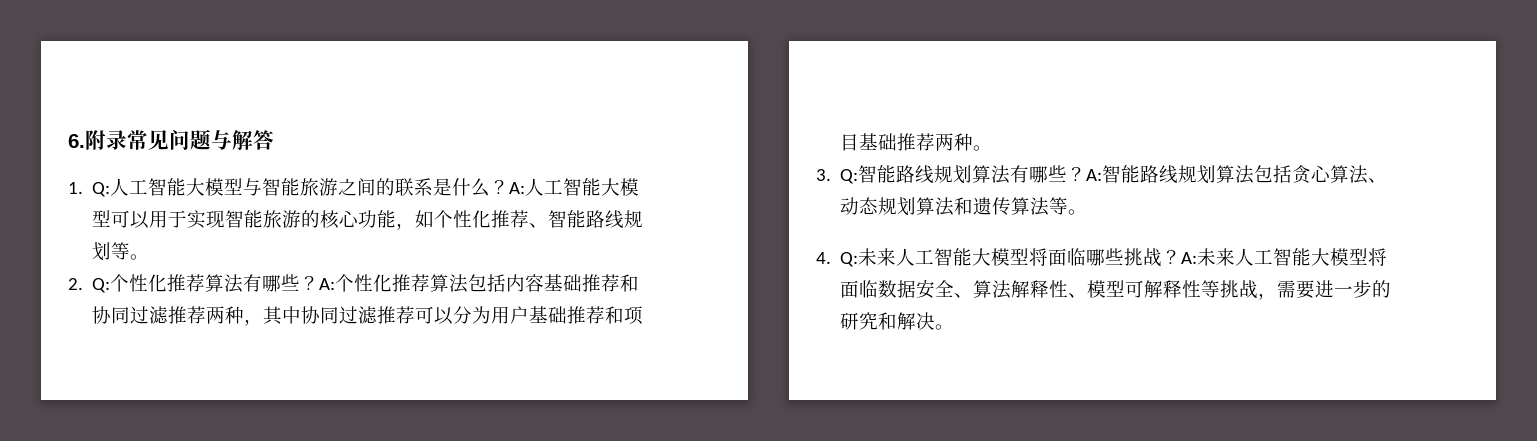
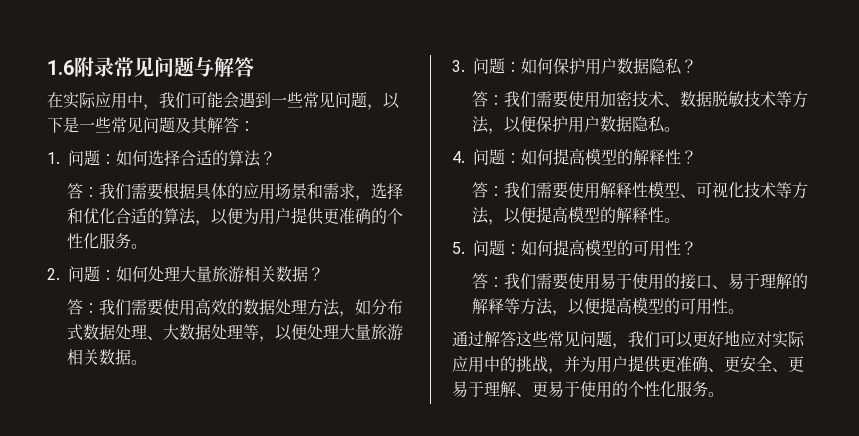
- 6.附录常见问题与解答
+ 1.6附录常见问题与解答
- 1. Q:人工智能大模型与智能旅游之间的联系是什么？A:人工智能大模型可以用于实现智能旅游的核心功能，如个性化推荐、智能路线规划等。
- 2. Q:个性化推荐算法有哪些？A:个性化推荐算法包括内容基础推荐和协同过滤推荐两种，其中协同过滤推荐可以分为用户基础推荐和项目基础推荐两种。
- 3. Q:智能路线规划算法有哪些？A:智能路线规划算法包括贪心算法、动态规划算法和遗传算法等。
- 4. Q:未来人工智能大模型将面临哪些挑战？A:未来人工智能大模型将面临数据安全、算法解释性、模型可解释性等挑战，需要进一步的研究和解决。
+ 在实际应用中，我们可能会遇到一些常见问题，以下是一些常见问题及其解答：
+ 1.问题：如何选择合适的算法？
+ 答：我们需要根据具体的应用场景和需求，选择和优化合适的算法，以便为用户提供更准确的个性化服务。
+ 2.问题：如何处理大量旅游相关数据？
+ 答：我们需要使用高效的数据处理方法，如分布式数据处理、大数据处理等，以便处理大量旅游相关数据。
+ 3.问题：如何保护用户数据隐私？
+ 答：我们需要使用加密技术、数据脱敏技术等方法，以便保护用户数据隐私。
+ 4.问题：如何提高模型的解释性？
+ 答：我们需要使用解释性模型、可视化技术等方法，以便提高模型的解释性。
+ 5.问题：如何提高模型的可用性？
+ 答：我们需要使用易于使用的接口、易于理解的解释等方法，以便提高模型的可用性。
+ 通过解答这些常见问题，我们可以更好地应对实际应用中的挑战，并为用户提供更准确、更安全、更易于理解、更易于使用的个性化服务。

